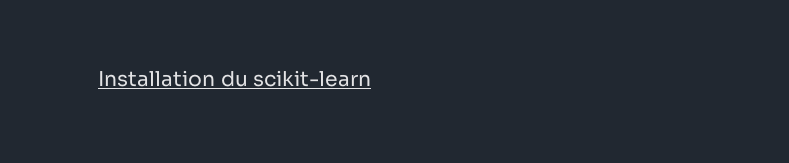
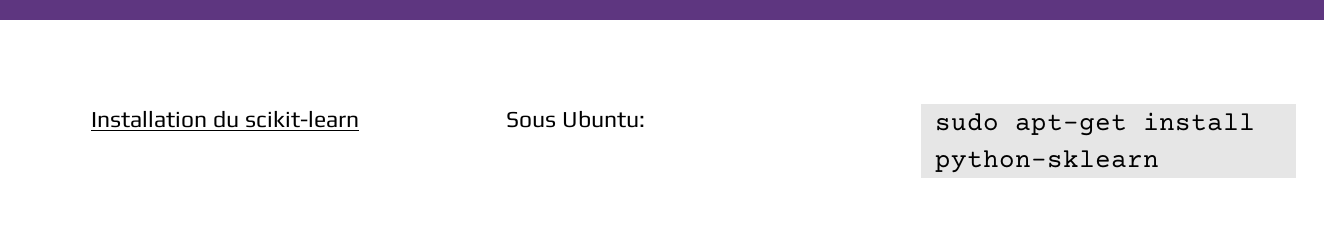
+ Sous Ubuntu:
+ sudo apt-get install python-sklearn

